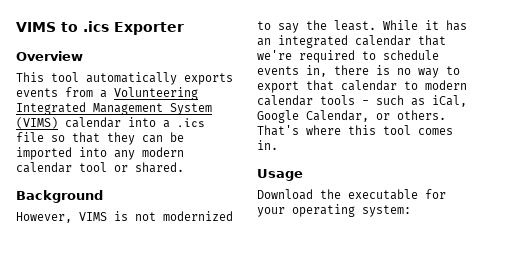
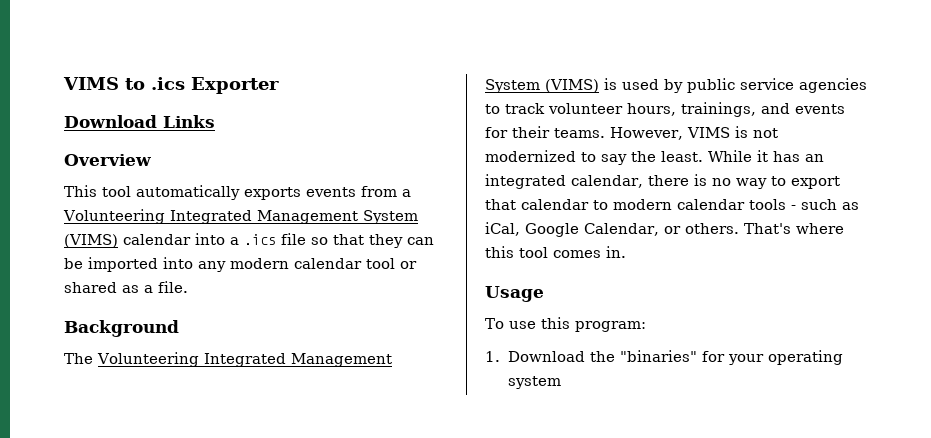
+ Download Links
- This tool automatically exports events from a Volunteering Integrated Management System (VIMS) calendar into a .ics file so that they can be imported into any modern calendar tool or shared.
+ This tool automatically exports events from a Volunteering Integrated Management System (VIMS) calendar into a .ics file so that they can be imported into any modern calendar tool or shared as a file.
  Background
- However, VIMS is not modernized to say the least.
+ The Volunteering Integrated Management System (VIMS) is used by public service agencies to track volunteer hours, trainings, and events for their teams. However, VIMS is not modernized to say the least.
- While it has an integrated calendar that we're required to schedule events in, there is no way to export that calendar to modern calendar tools - such as iCal, Google Calendar, or others.
+ While it has an integrated calendar, there is no way to export that calendar to modern calendar tools - such as iCal, Google Calendar, or others.
- Download the executable for your operating system:
+ To use this program:
+ 1. Download the "binaries" for your operating system

